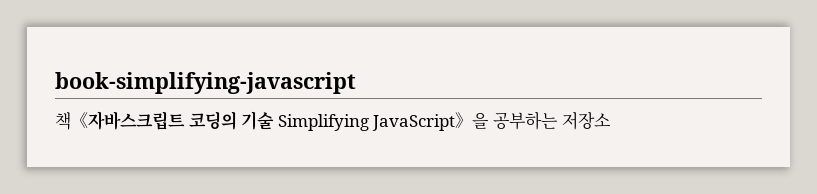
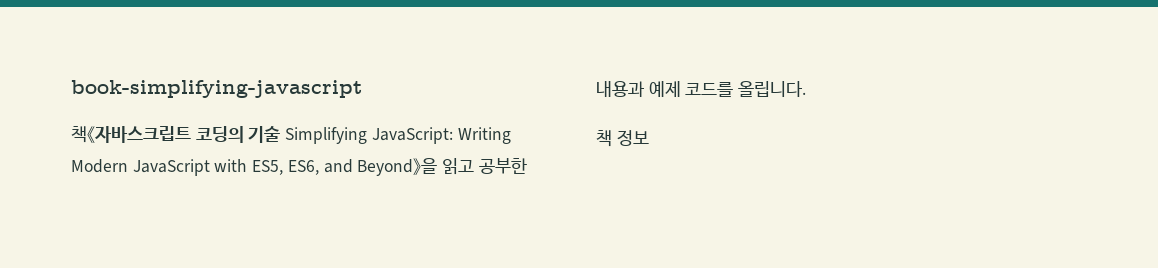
- 책《자바스크립트 코딩의 기술 Simplifying JavaScript》을 공부하는 저장소
+ 책《자바스크립트 코딩의 기술 Simplifying JavaScript: Writing Modern JavaScript with ES5, ES6, and Beyond》을 읽고 공부한 내용과 예제 코드를 올립니다.
+ 책 정보

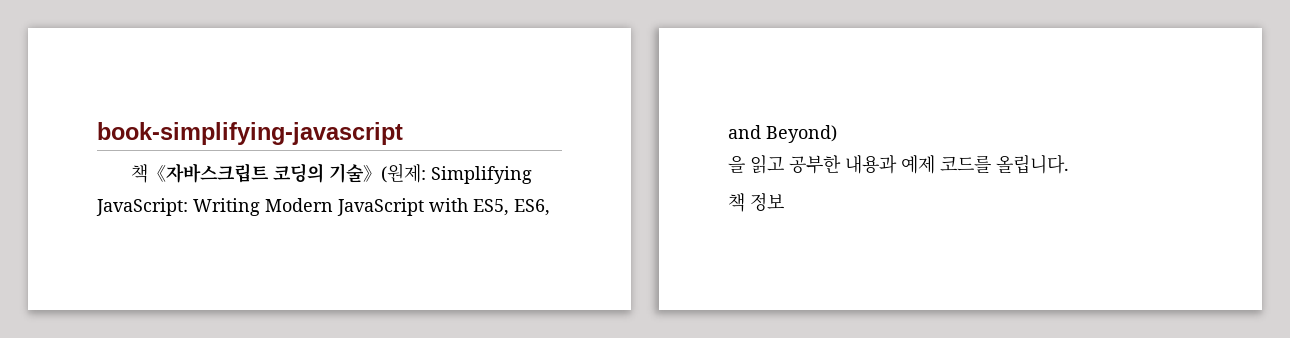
- 책《자바스크립트 코딩의 기술 Simplifying JavaScript: Writing Modern JavaScript with ES5, ES6, and Beyond》을 읽고 공부한 내용과 예제 코드를 올립니다.
+ 책《자바스크립트 코딩의 기술》(원제: Simplifying JavaScript: Writing Modern JavaScript with ES5, ES6, and Beyond)
+ 을 읽고 공부한 내용과 예제 코드를 올립니다.

